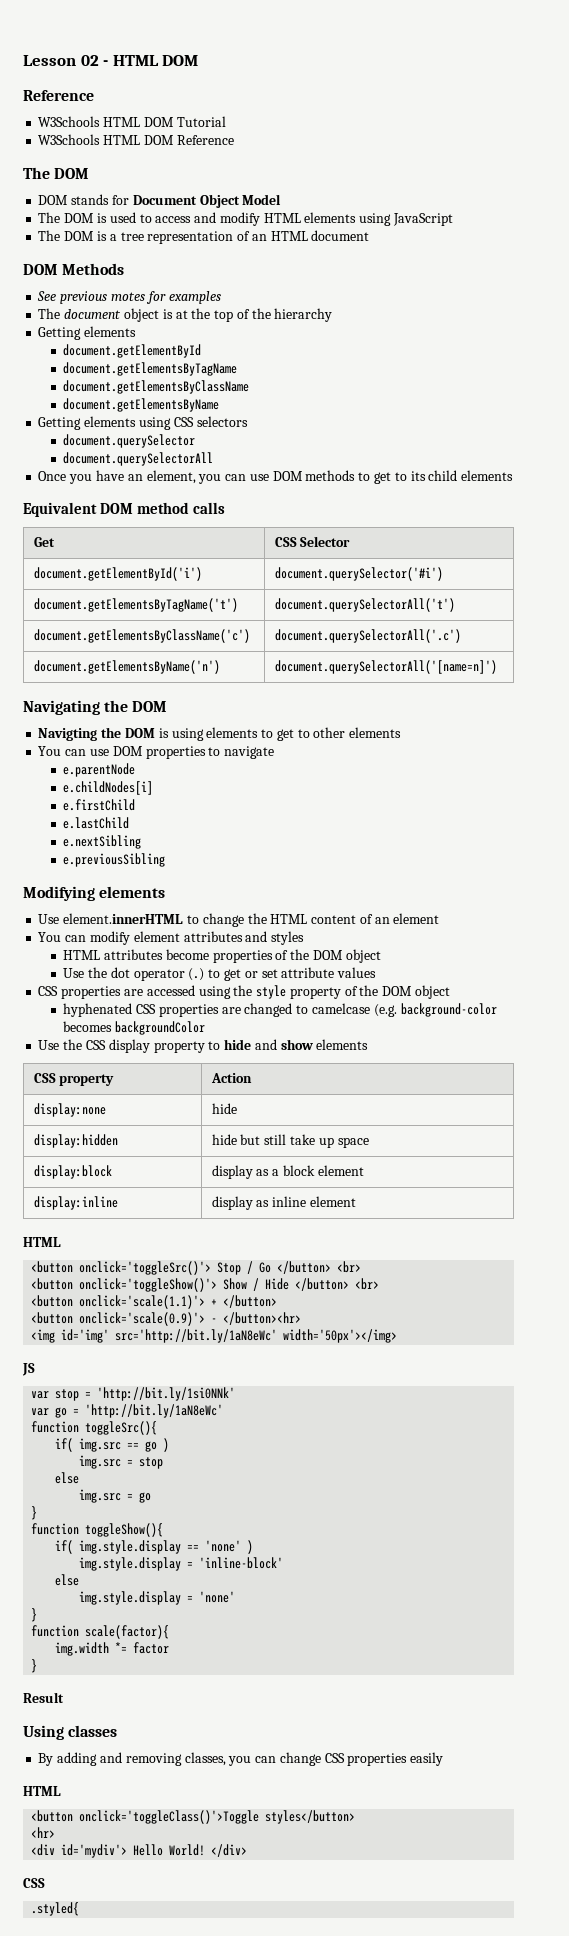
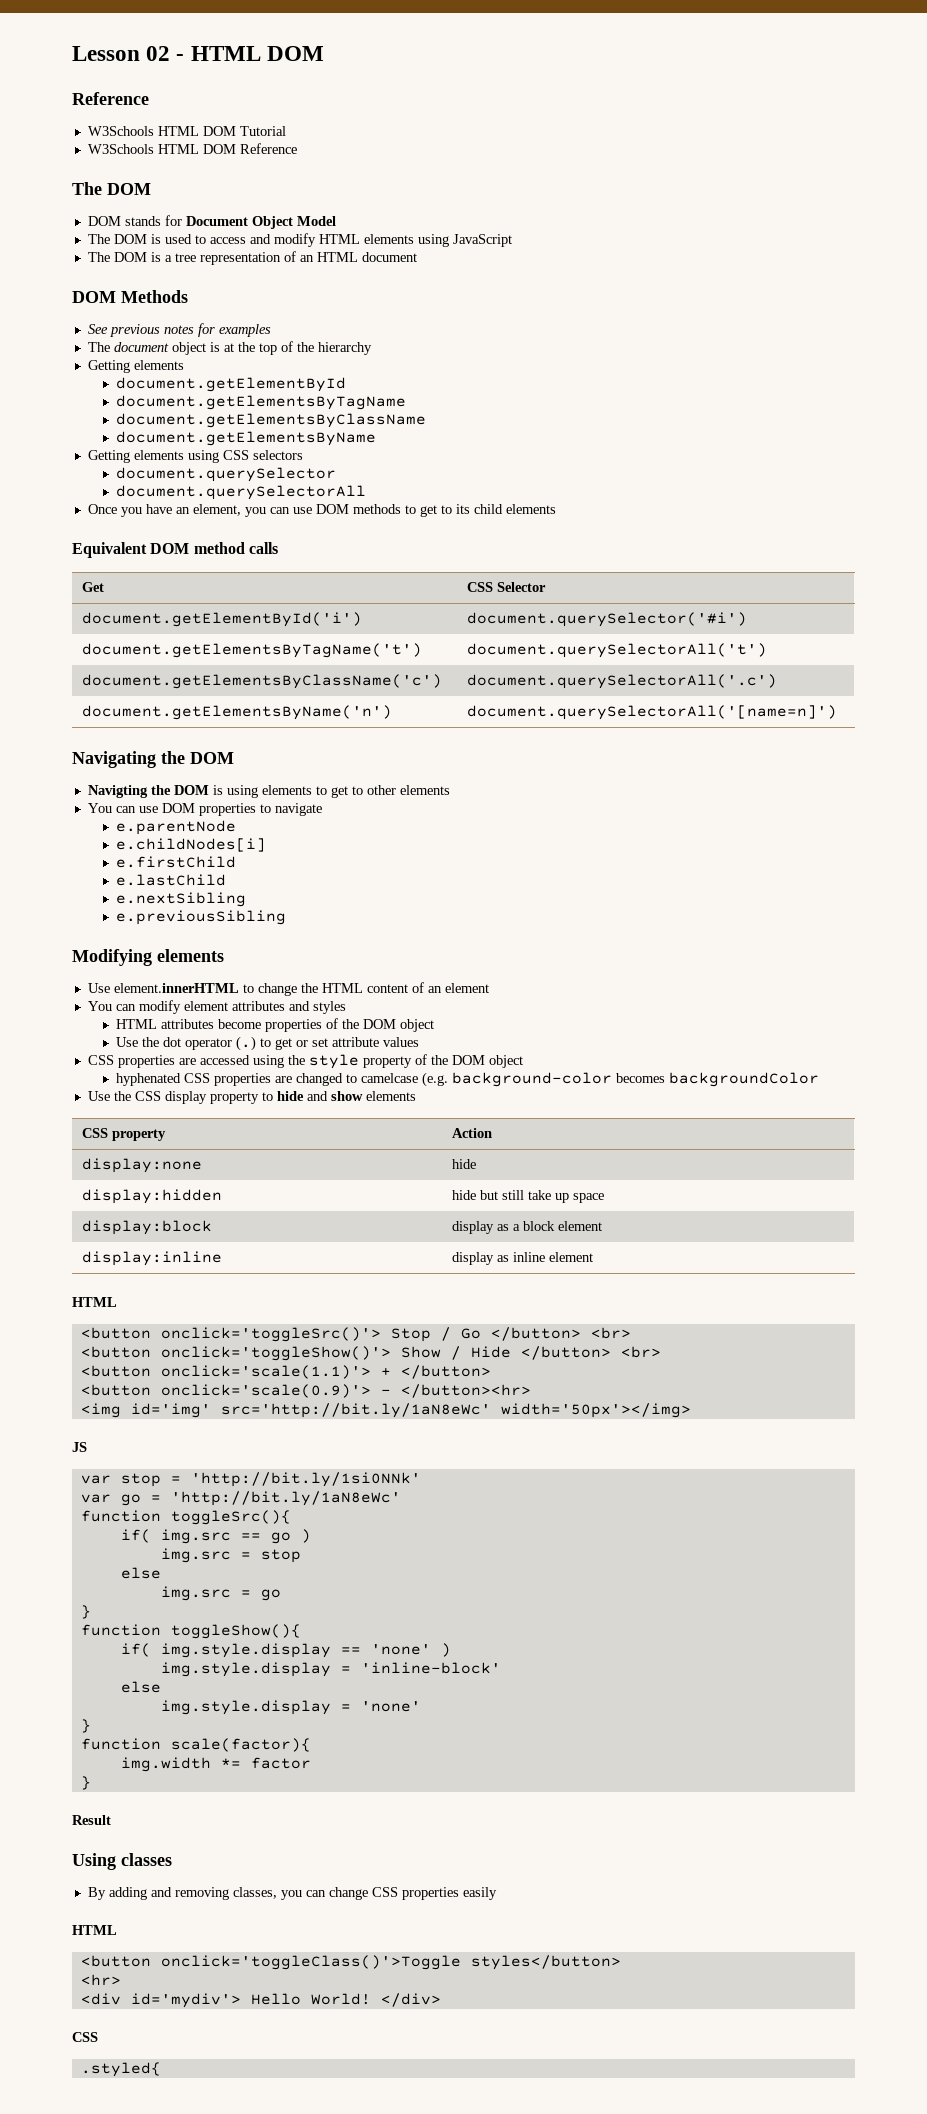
- See previous motes for examples
+ See previous notes for examples

